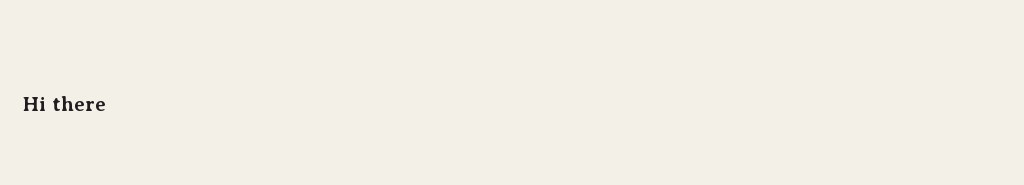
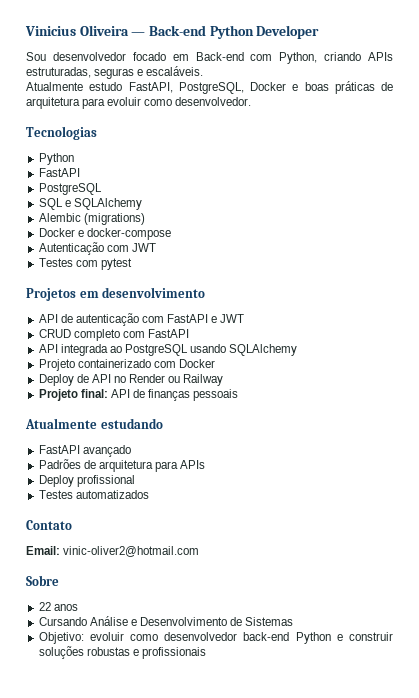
- Hi there
+ Vinicius Oliveira — Back-end Python Developer
+ Sou desenvolvedor focado em Back-end com Python, criando APIs estruturadas, seguras e escaláveis.
+ Atualmente estudo FastAPI, PostgreSQL, Docker e boas práticas de arquitetura para evoluir como desenvolvedor.
+ Tecnologias
+ Python
+ FastAPI
+ PostgreSQL
+ SQL e SQLAlchemy
+ Alembic (migrations)
+ Docker e docker-compose
+ Autenticação com JWT
+ Testes com pytest
+ Projetos em desenvolvimento
+ API de autenticação com FastAPI e JWT
+ CRUD completo com FastAPI
+ API integrada ao PostgreSQL usando SQLAlchemy
+ Projeto containerizado com Docker
+ Deploy de API no Render ou Railway
+ Projeto final: API de finanças pessoais
+ Atualmente estudando
+ FastAPI avançado
+ Padrões de arquitetura para APIs
+ Deploy profissional
+ Testes automatizados
+ Contato
+ Email: vinic-oliver2@hotmail.com
+ Sobre
+ 22 anos
+ Cursando Análise e Desenvolvimento de Sistemas
+ Objetivo: evoluir como desenvolvedor back-end Python e construir soluções robustas e profissionais

